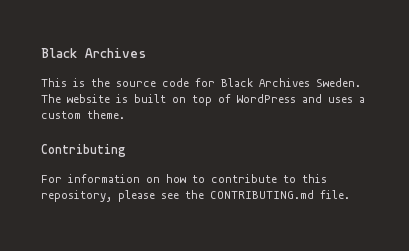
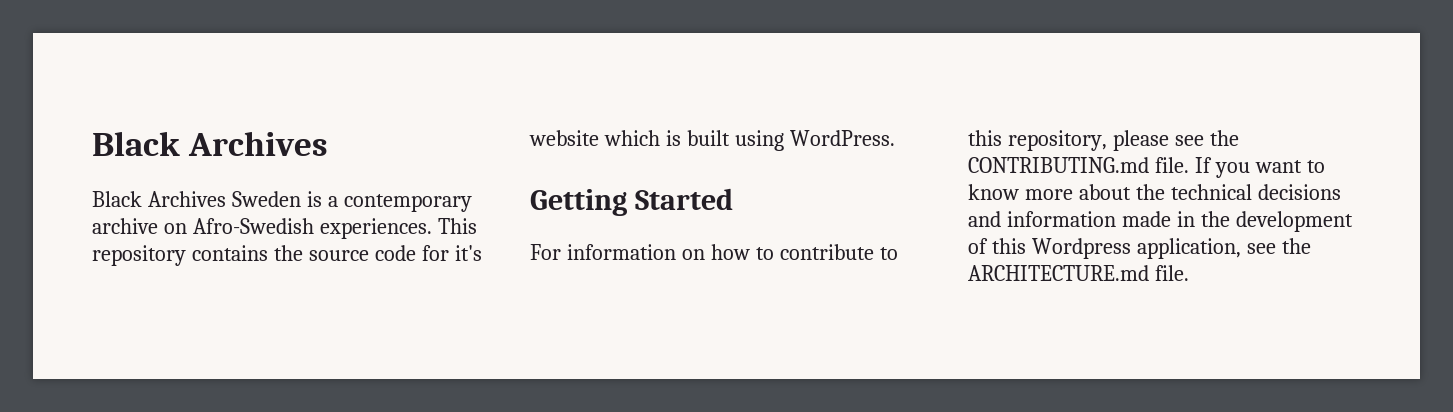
- This is the source code for Black Archives Sweden. The website is built on top of WordPress and uses a custom theme.
- Contributing
+ Black Archives Sweden is a contemporary archive on Afro-Swedish experiences. This repository contains the source code for it's website which is built using WordPress.
+ Getting Started
+ If you want to know more about the technical decisions and information made in the development of this Wordpress application, see the ARCHITECTURE.md file.

